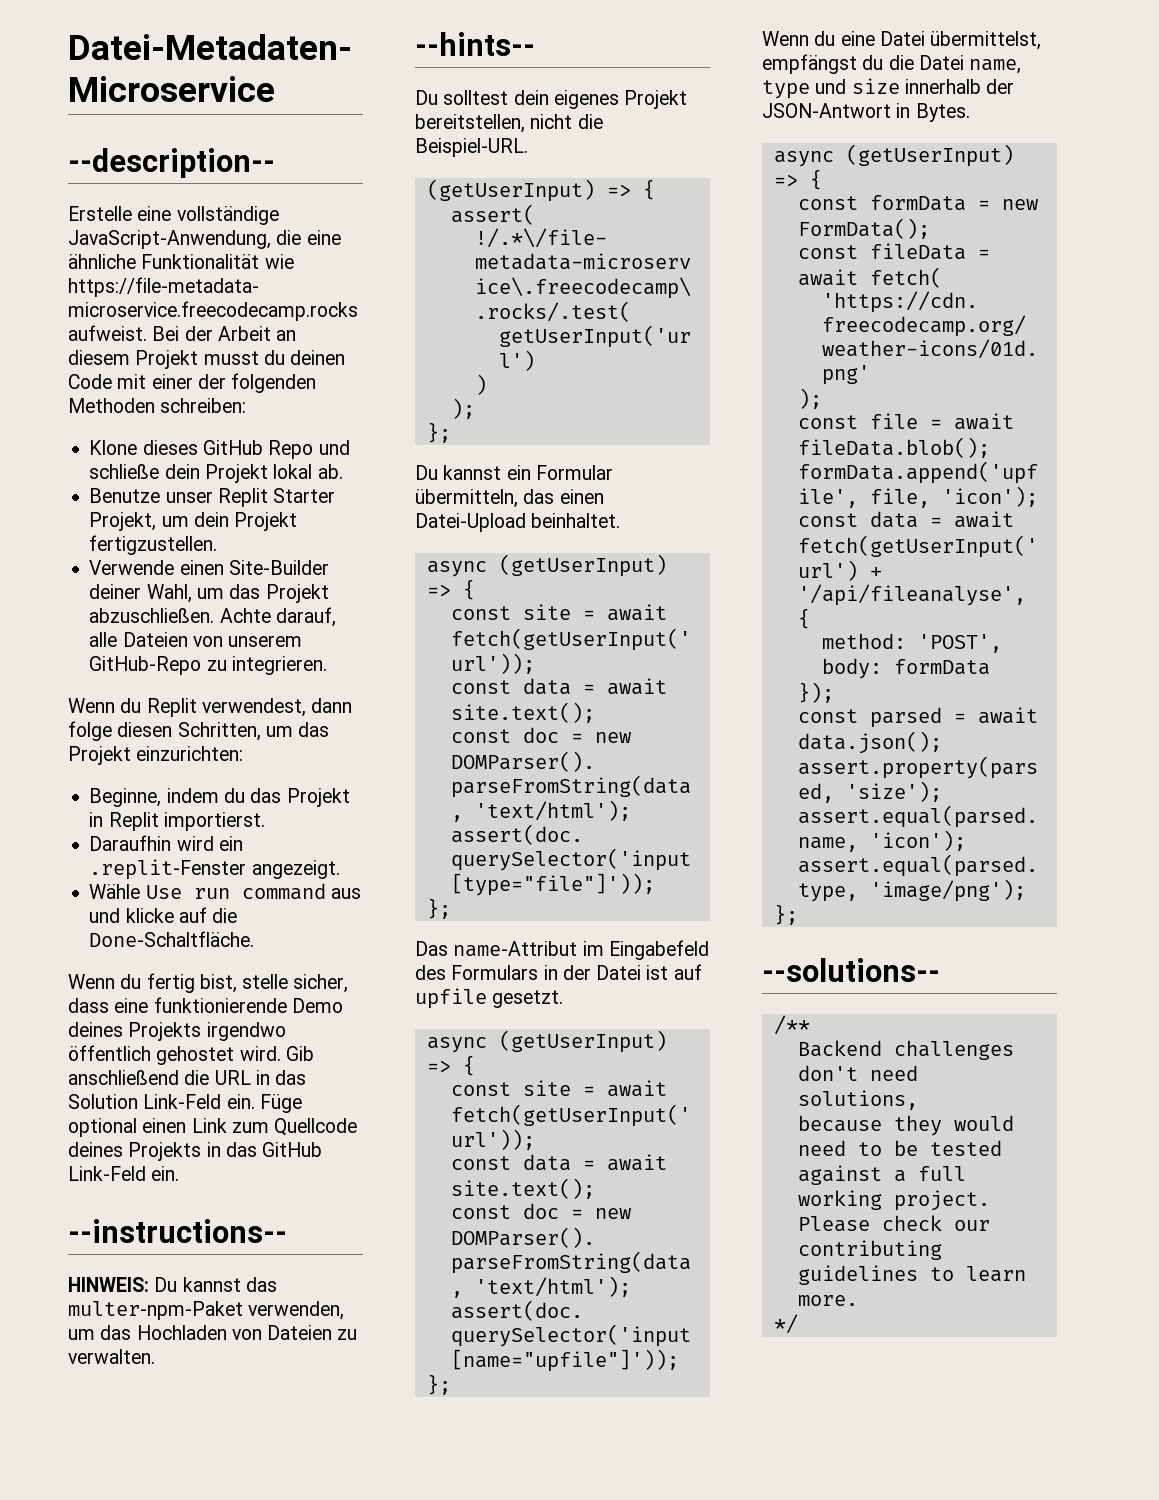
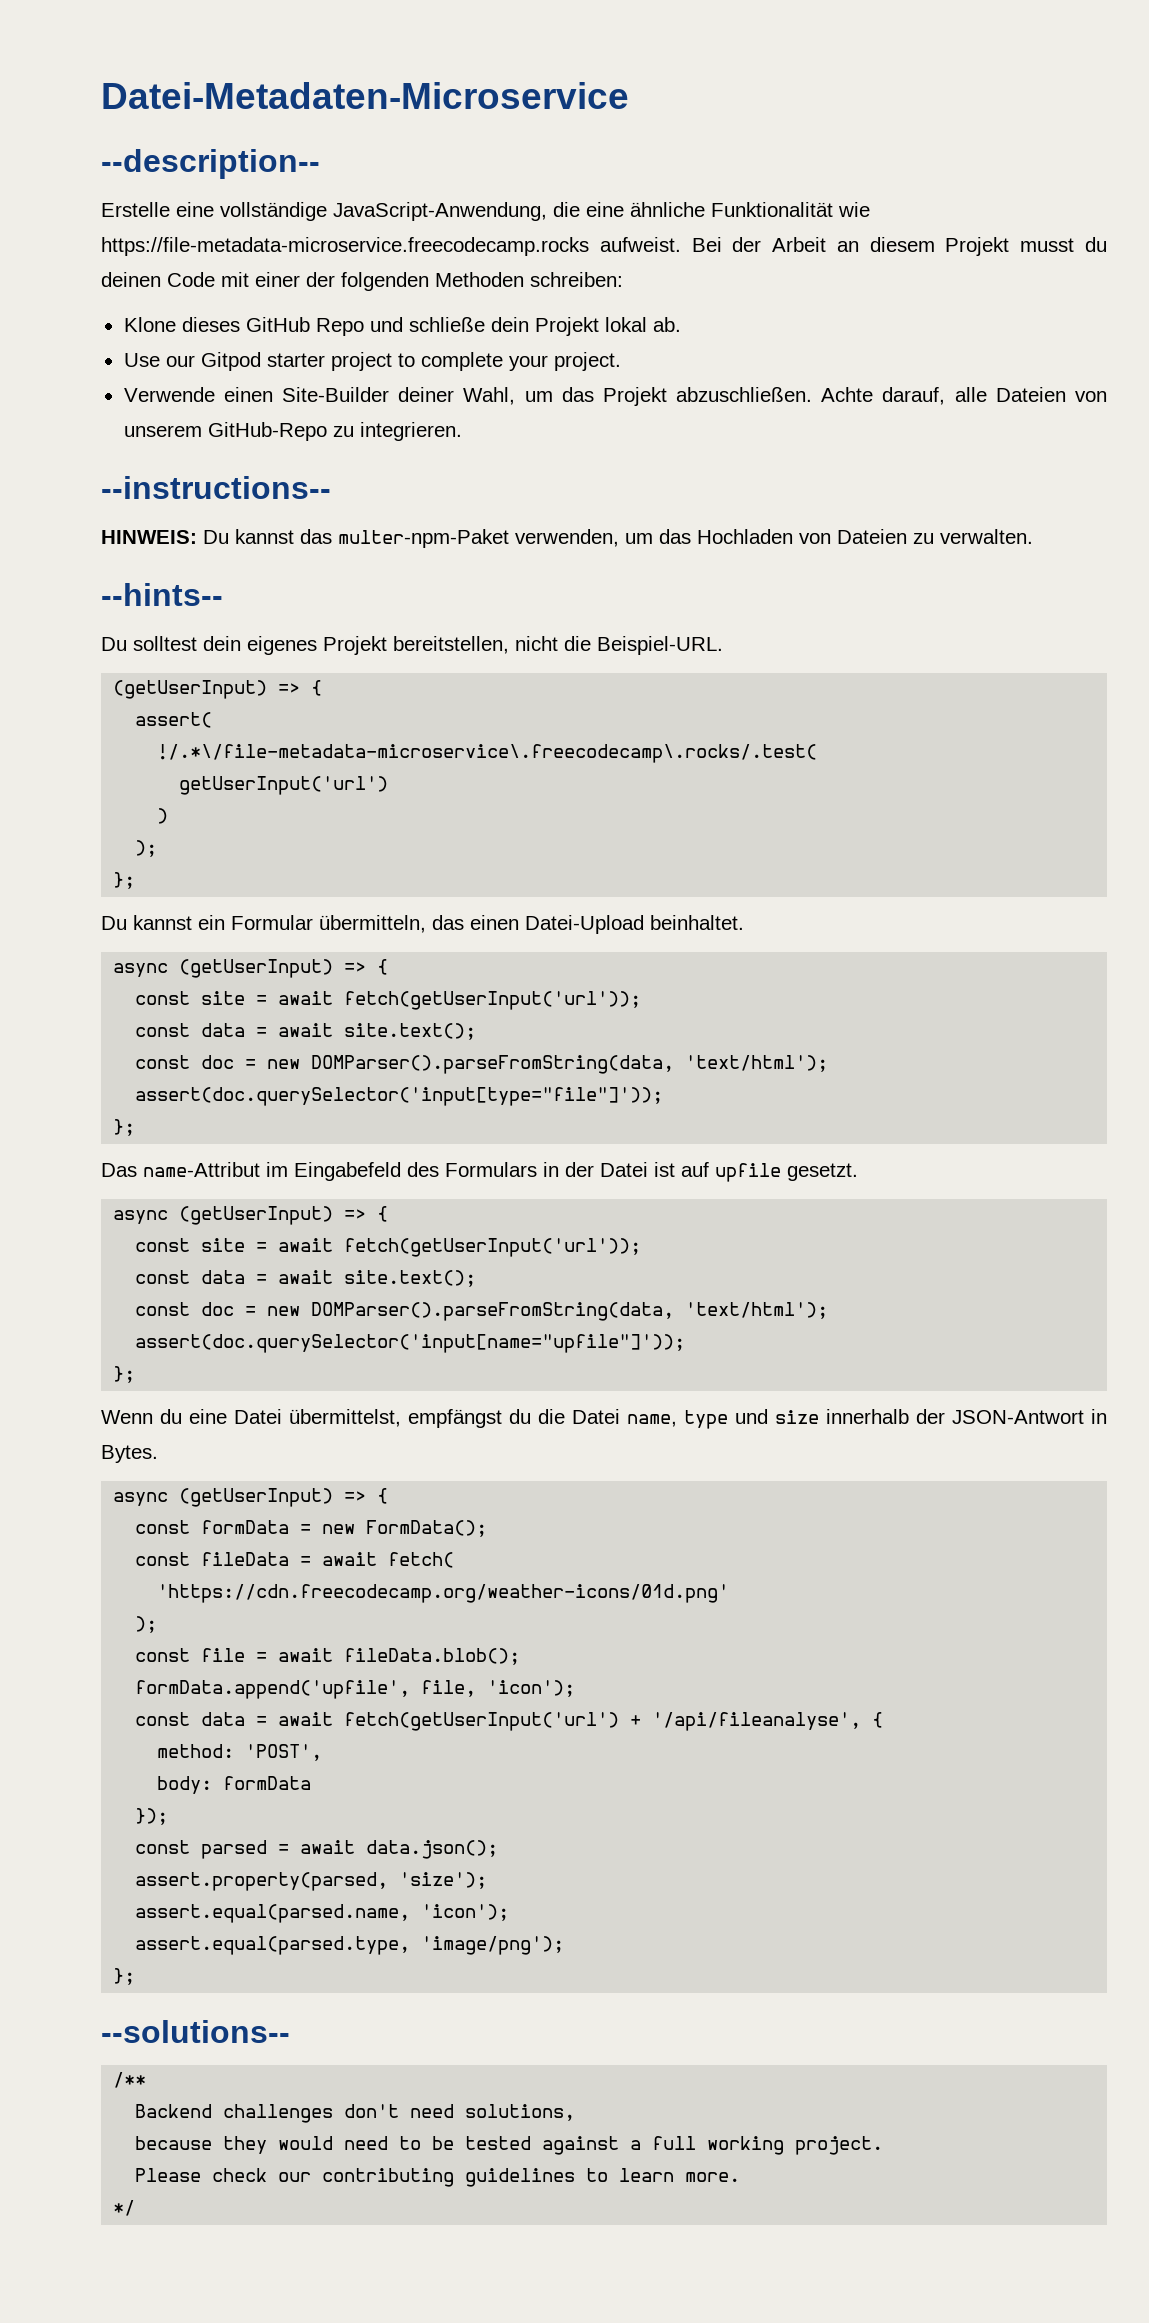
- Benutze unser Replit Starter Projekt, um dein Projekt fertigzustellen.
+ Use our Gitpod starter project to complete your project.
- Wenn du Replit verwendest, dann folge diesen Schritten, um das Projekt einzurichten:
- Beginne, indem du das Projekt in Replit importierst.
- Daraufhin wird ein .replit-Fenster angezeigt.
- Wähle Use run command aus und klicke auf die Done-Schaltfläche.
- Wenn du fertig bist, stelle sicher, dass eine funktionierende Demo deines Projekts irgendwo öffentlich gehostet wird. Gib anschließend die URL in das Solution Link-Feld ein. Füge optional einen Link zum Quellcode deines Projekts in das GitHub Link-Feld ein.

